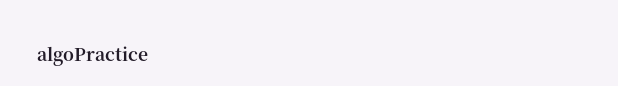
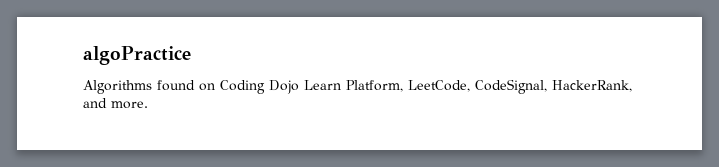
+ Algorithms found on Coding Dojo Learn Platform, LeetCode, CodeSignal, HackerRank, and more.

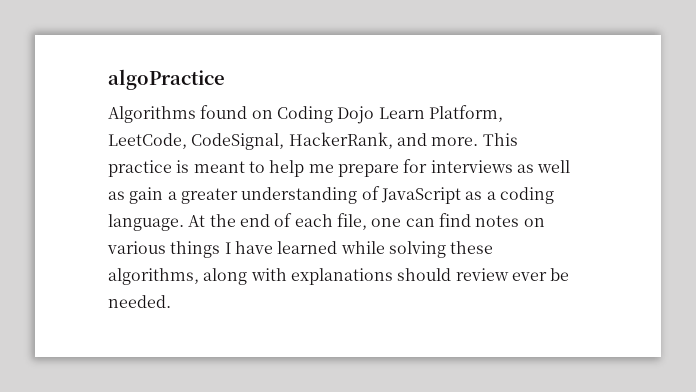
+ This practice is meant to help me prepare for interviews as well as gain a greater understanding of JavaScript as a coding language. At the end of each file, one can find notes on various things I have learned while solving these algorithms, along with explanations should review ever be needed.

